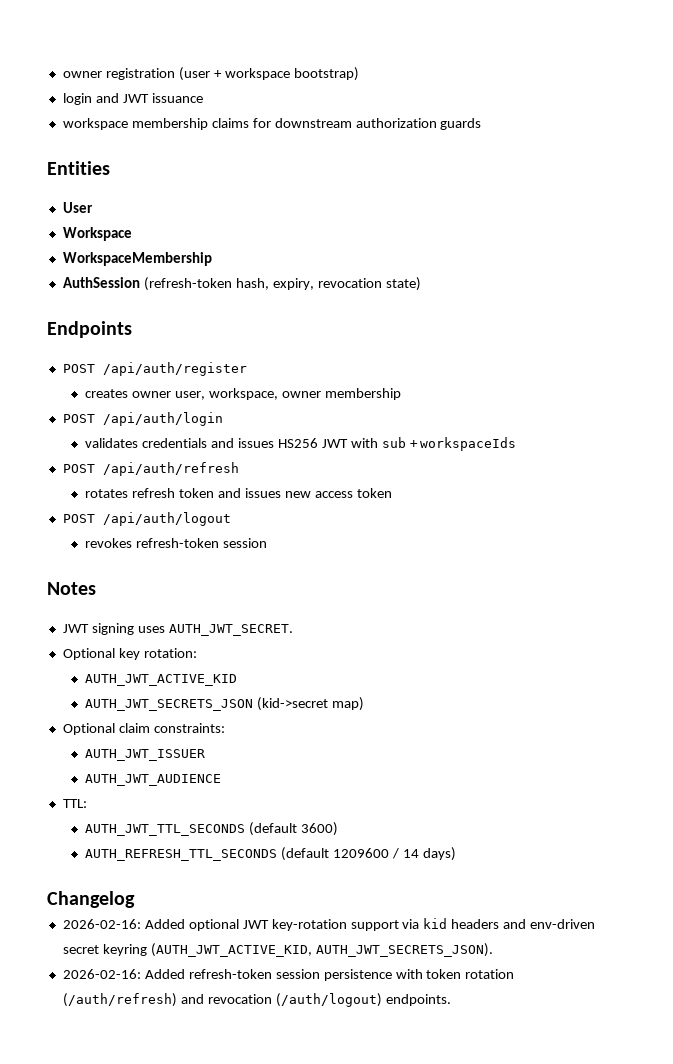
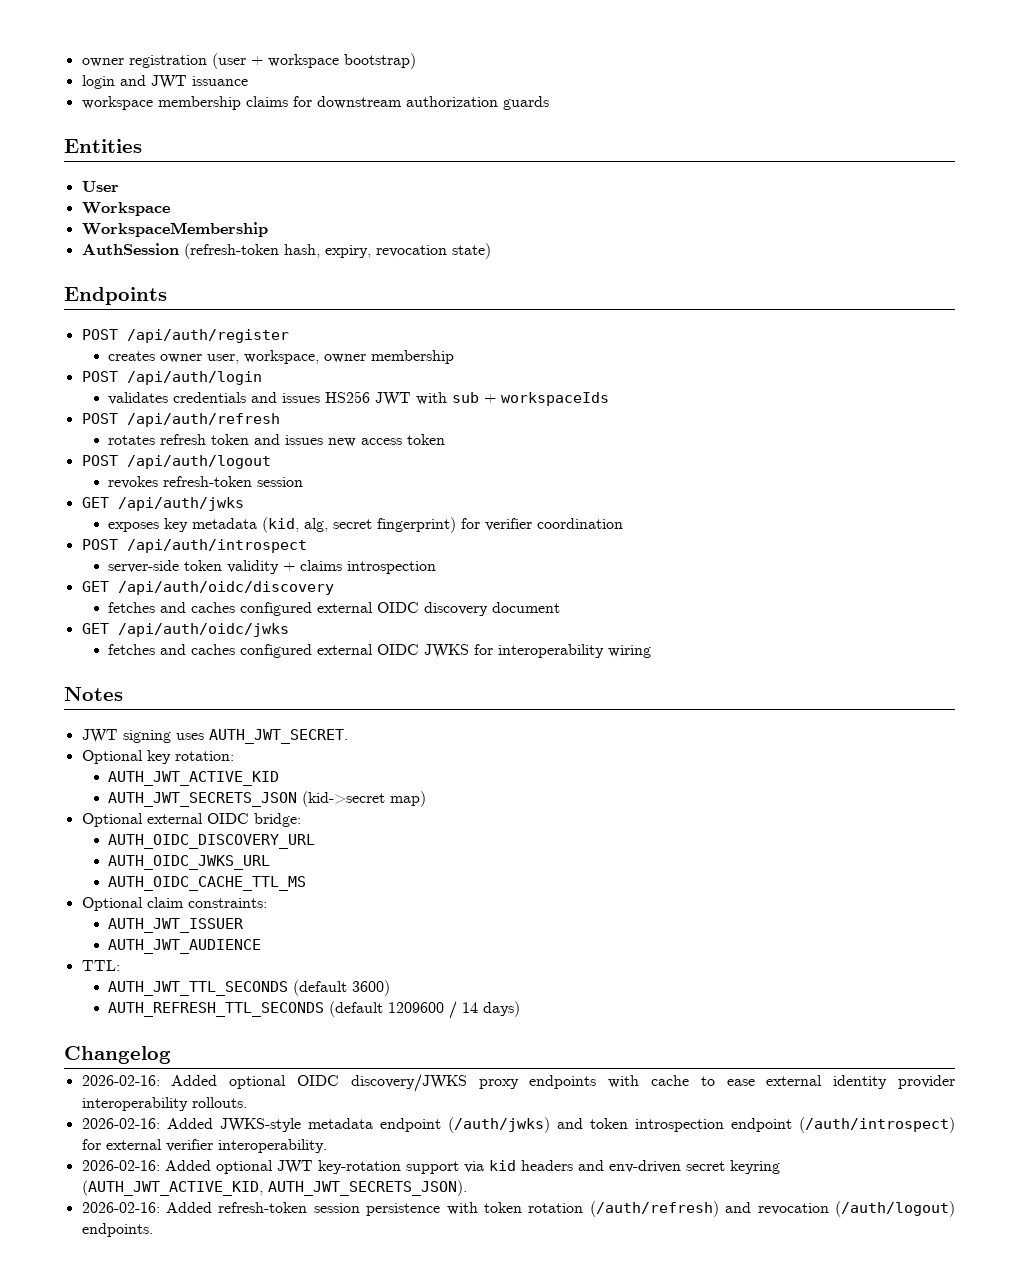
+ GET /api/auth/jwks
+ exposes key metadata (kid, alg, secret fingerprint) for verifier coordination
+ POST /api/auth/introspect
+ server-side token validity + claims introspection
+ GET /api/auth/oidc/discovery
+ fetches and caches configured external OIDC discovery document
+ GET /api/auth/oidc/jwks
+ fetches and caches configured external OIDC JWKS for interoperability wiring
+ Optional external OIDC bridge:
+ AUTH_OIDC_DISCOVERY_URL
+ AUTH_OIDC_JWKS_URL
+ AUTH_OIDC_CACHE_TTL_MS
+ 2026-02-16: Added optional OIDC discovery/JWKS proxy endpoints with cache to ease external identity provider interoperability rollouts.
+ 2026-02-16: Added JWKS-style metadata endpoint (/auth/jwks) and token introspection endpoint (/auth/introspect) for external verifier interoperability.

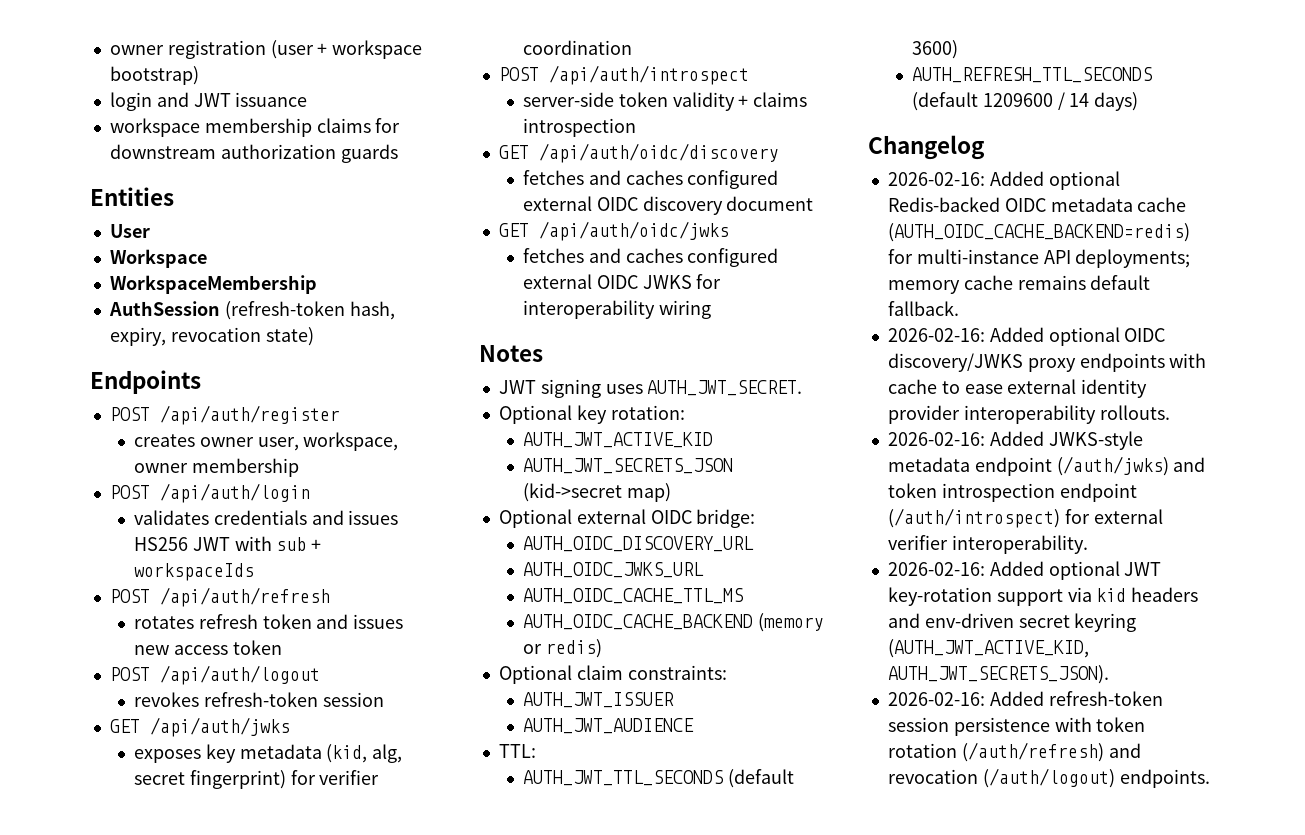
+ AUTH_OIDC_CACHE_BACKEND (memory or redis)
+ 2026-02-16: Added optional Redis-backed OIDC metadata cache (AUTH_OIDC_CACHE_BACKEND=redis) for multi-instance API deployments; memory cache remains default fallback.

